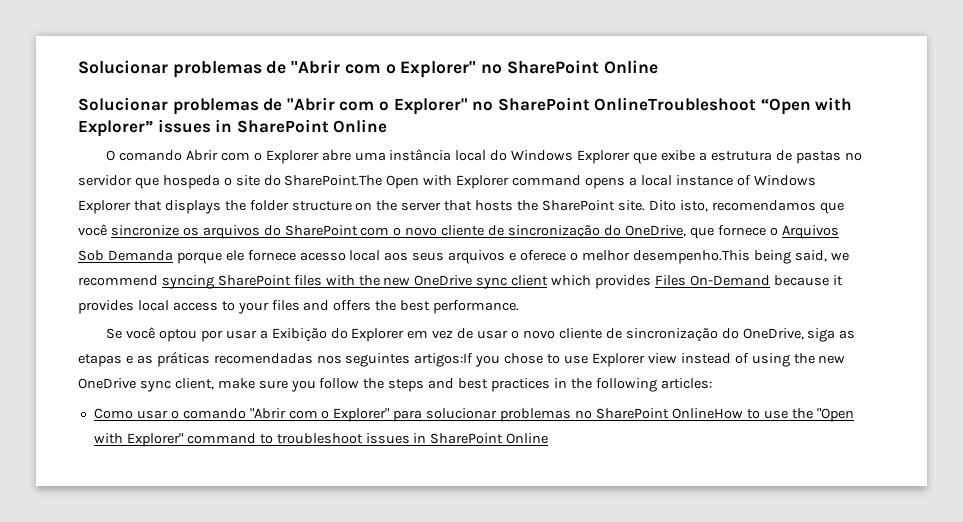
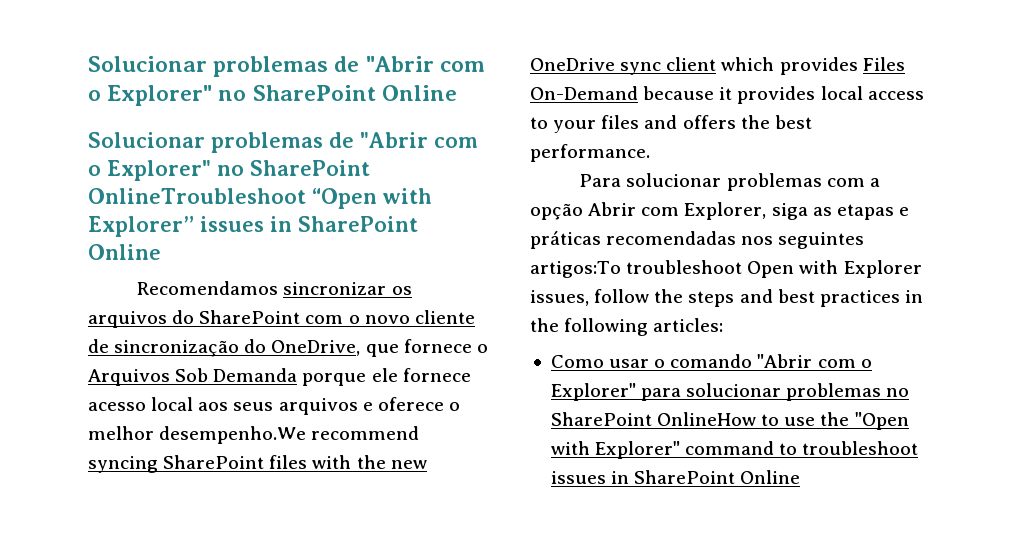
- O comando Abrir com o Explorer abre uma instância local do Windows Explorer que exibe a estrutura de pastas no servidor que hospeda o site do SharePoint.The Open with Explorer command opens a local instance of Windows Explorer that displays the folder structure on the server that hosts the SharePoint site. Dito isto, recomendamos que você sincronize os arquivos do SharePoint com o novo cliente de sincronização do OneDrive, que fornece o Arquivos Sob Demanda porque ele fornece acesso local aos seus arquivos e oferece o melhor desempenho.This being said, we recommend syncing SharePoint files with the new OneDrive sync client which provides Files On-Demand because it provides local access to your files and offers the best performance.
+ Recomendamos sincronizar os arquivos do SharePoint com o novo cliente de sincronização do OneDrive, que fornece o Arquivos Sob Demanda porque ele fornece acesso local aos seus arquivos e oferece o melhor desempenho.We recommend syncing SharePoint files with the new OneDrive sync client which provides Files On-Demand because it provides local access to your files and offers the best performance.
- Se você optou por usar a Exibição do Explorer em vez de usar o novo cliente de sincronização do OneDrive, siga as etapas e as práticas recomendadas nos seguintes artigos:If you chose to use Explorer view instead of using the new OneDrive sync client, make sure you follow the steps and best practices in the following articles:
+ Para solucionar problemas com a opção Abrir com Explorer, siga as etapas e práticas recomendadas nos seguintes artigos:To troubleshoot Open with Explorer issues, follow the steps and best practices in the following articles:

